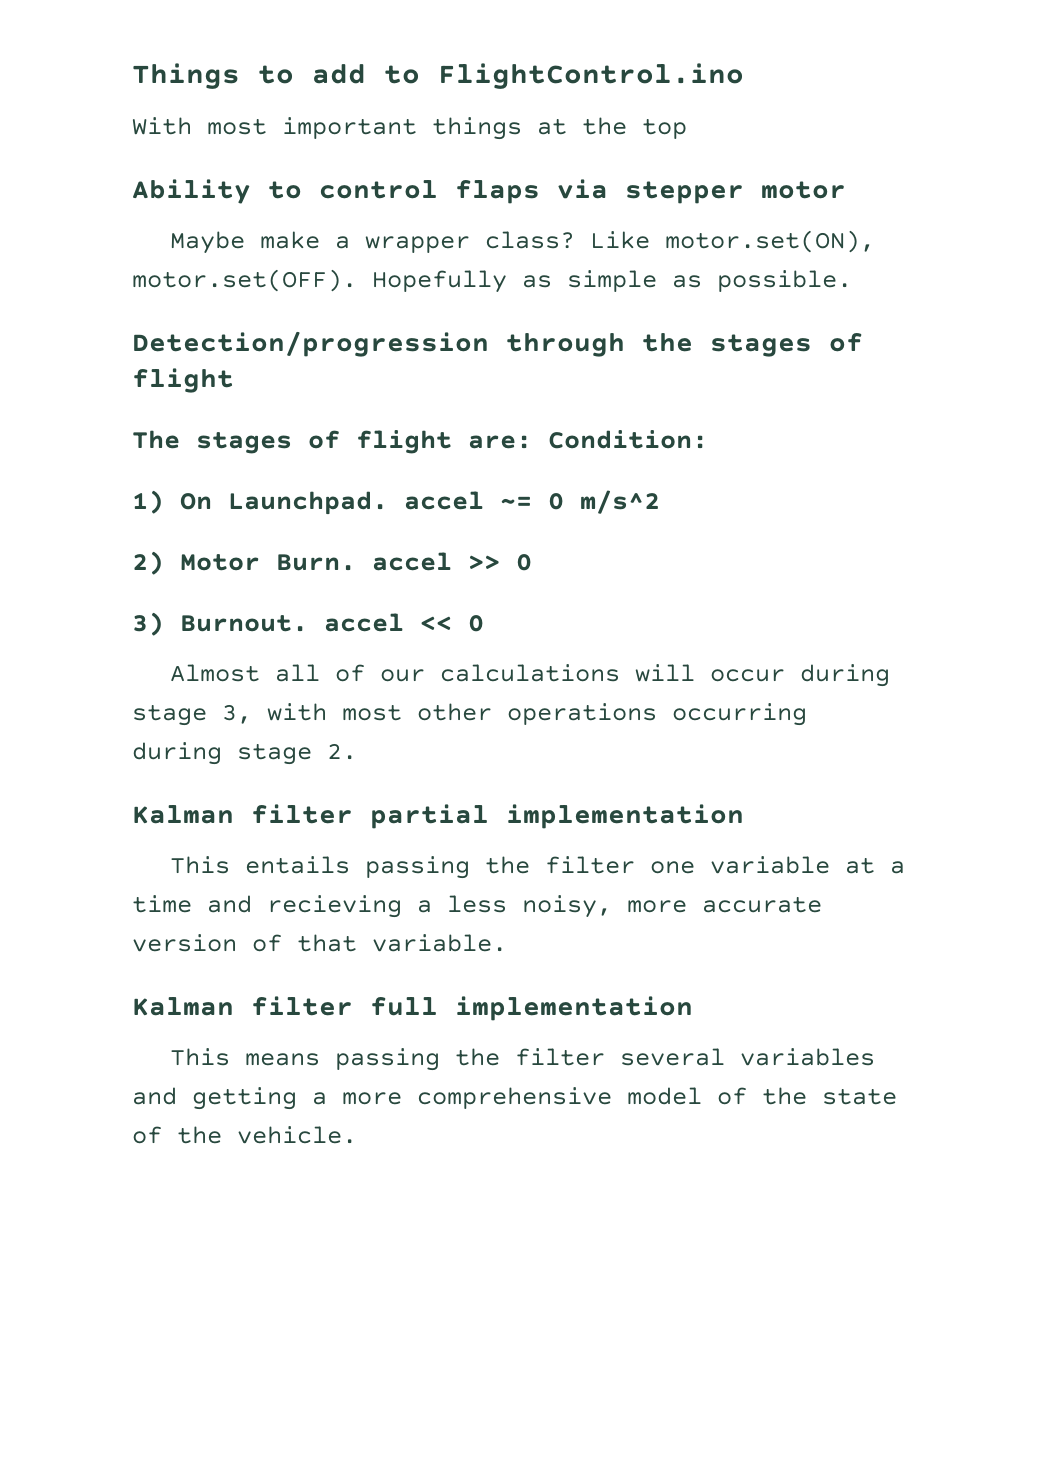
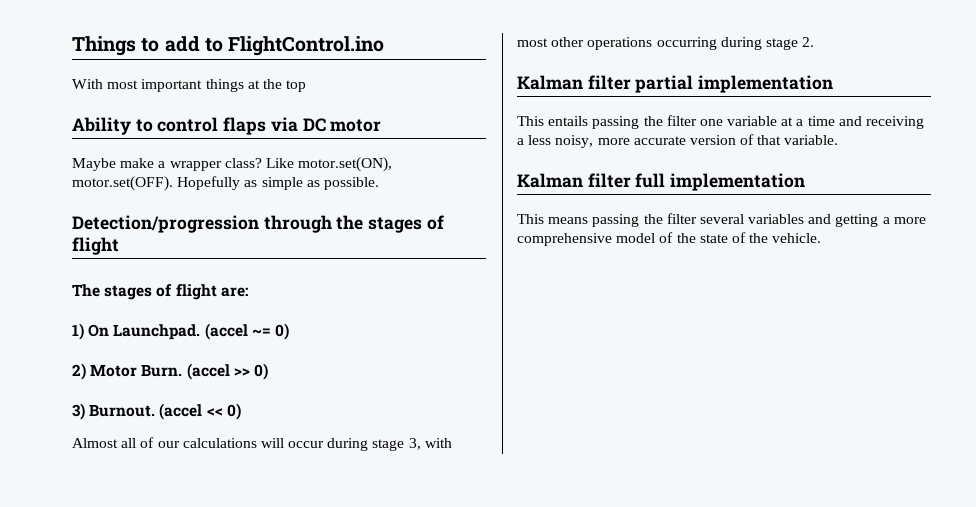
- Ability to control flaps via stepper motor
+ Ability to control flaps via DC motor
- The stages of flight are: Condition:
+ The stages of flight are:
- 1) On Launchpad. accel ~= 0 m/s^2
+ 1) On Launchpad. (accel ~= 0)
- 2) Motor Burn. accel >> 0
+ 2) Motor Burn. (accel >> 0)
- 3) Burnout. accel << 0
+ 3) Burnout. (accel << 0)
- This entails passing the filter one variable at a time and recieving a less noisy, more accurate version of that variable.
+ This entails passing the filter one variable at a time and receiving a less noisy, more accurate version of that variable.

